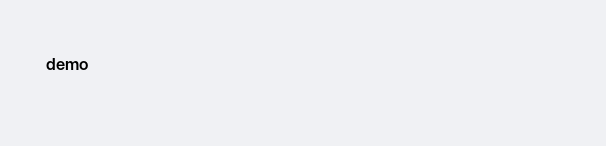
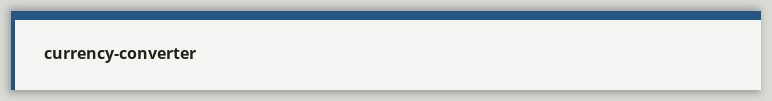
- demo
+ currency-converter

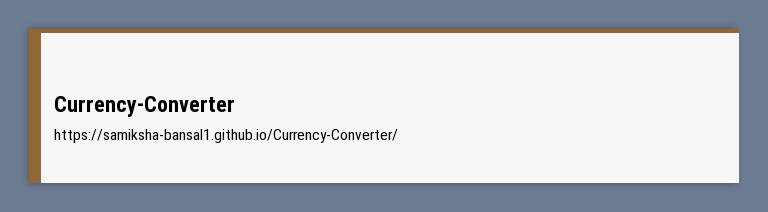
- currency-converter
+ Currency-Converter
+ https://samiksha-bansal1.github.io/Currency-Converter/

